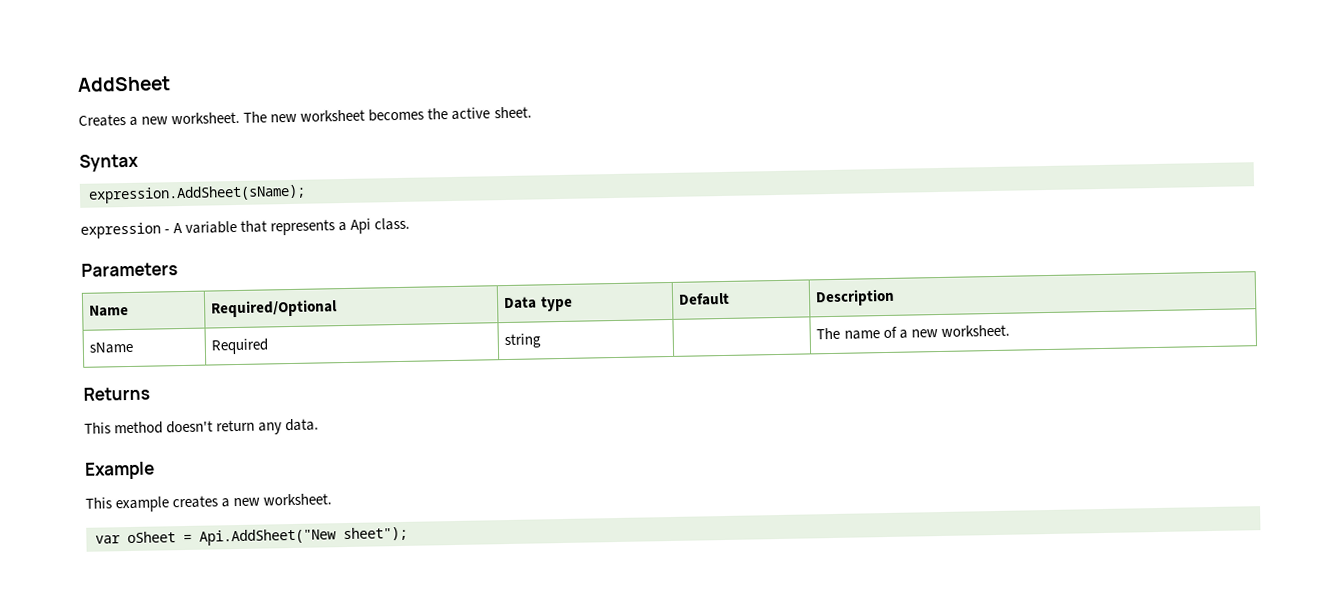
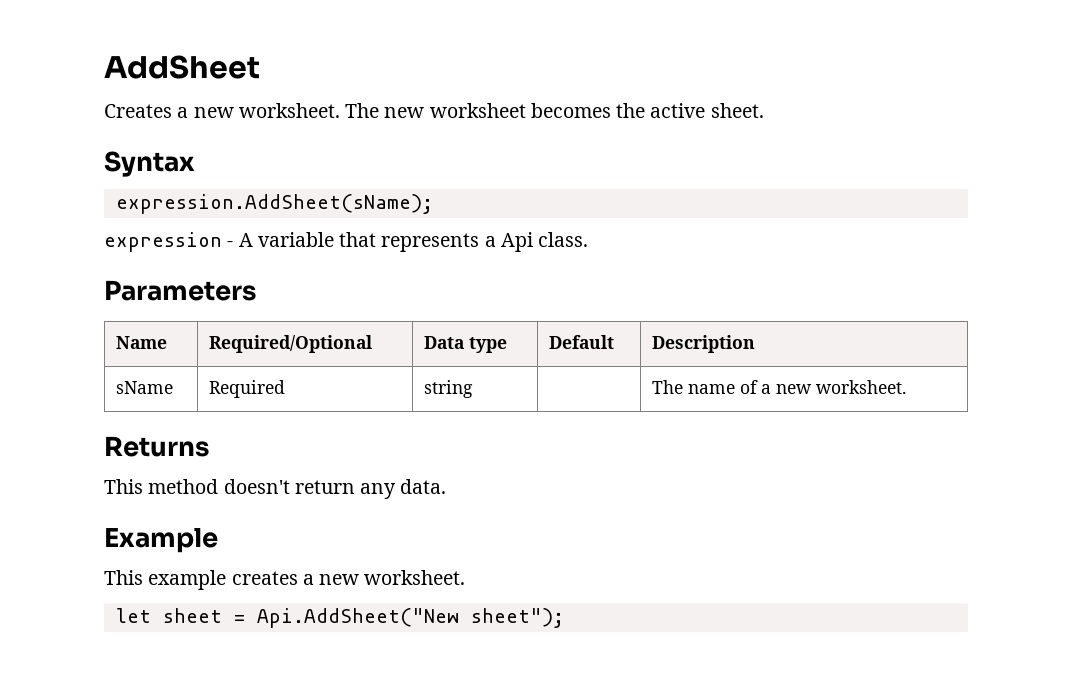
- var oSheet = Api.AddSheet("New sheet");
+ let sheet = Api.AddSheet("New sheet");

